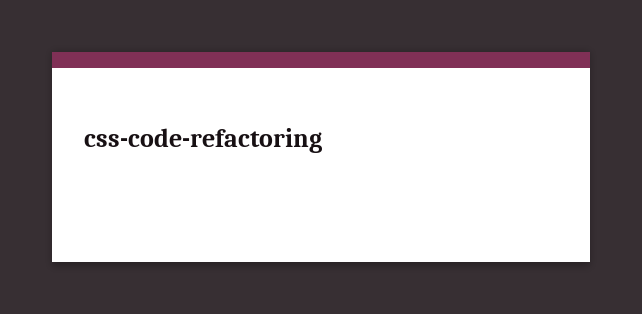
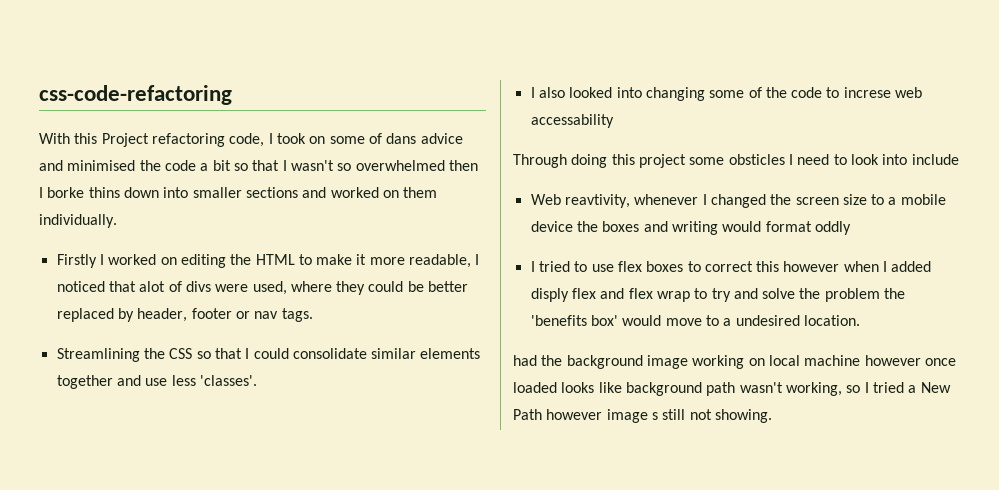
+ With this Project refactoring code, I took on some of dans advice and minimised the code a bit so that I wasn't so overwhelmed then I borke thins down into smaller sections and worked on them individually.
+ Firstly I worked on editing the HTML to make it more readable, I noticed that alot of divs were used, where they could be better replaced by header, footer or nav tags.
+ Streamlining the CSS so that I could consolidate similar elements together and use less 'classes'.
+ I also looked into changing some of the code to increse web accessability
+ Through doing this project some obsticles I need to look into include
+ Web reavtivity, whenever I changed the screen size to a mobile device the boxes and writing would format oddly
+ I tried to use flex boxes to correct this however when I added disply flex and flex wrap to try and solve the problem the 'benefits box' would move to a undesired location.
+ had the background image working on local machine however once loaded looks like background path wasn't working, so I tried a New Path however image s still not showing.

